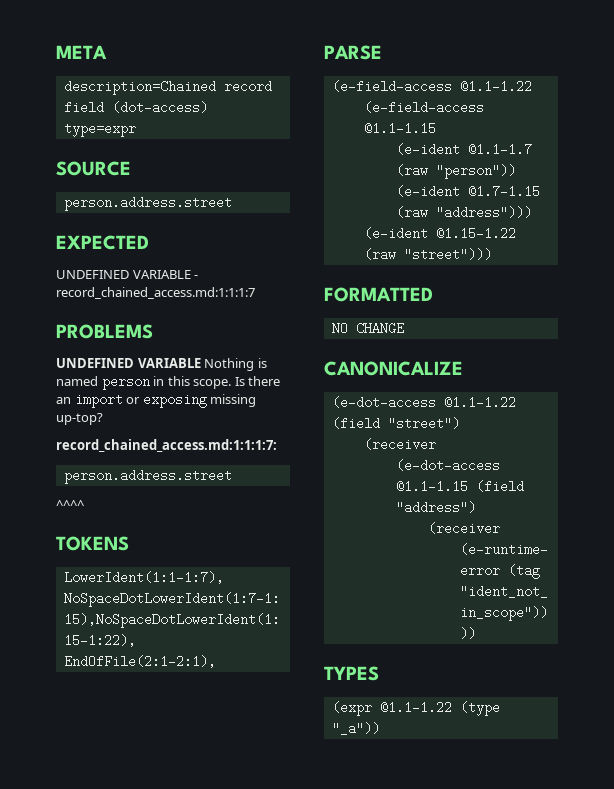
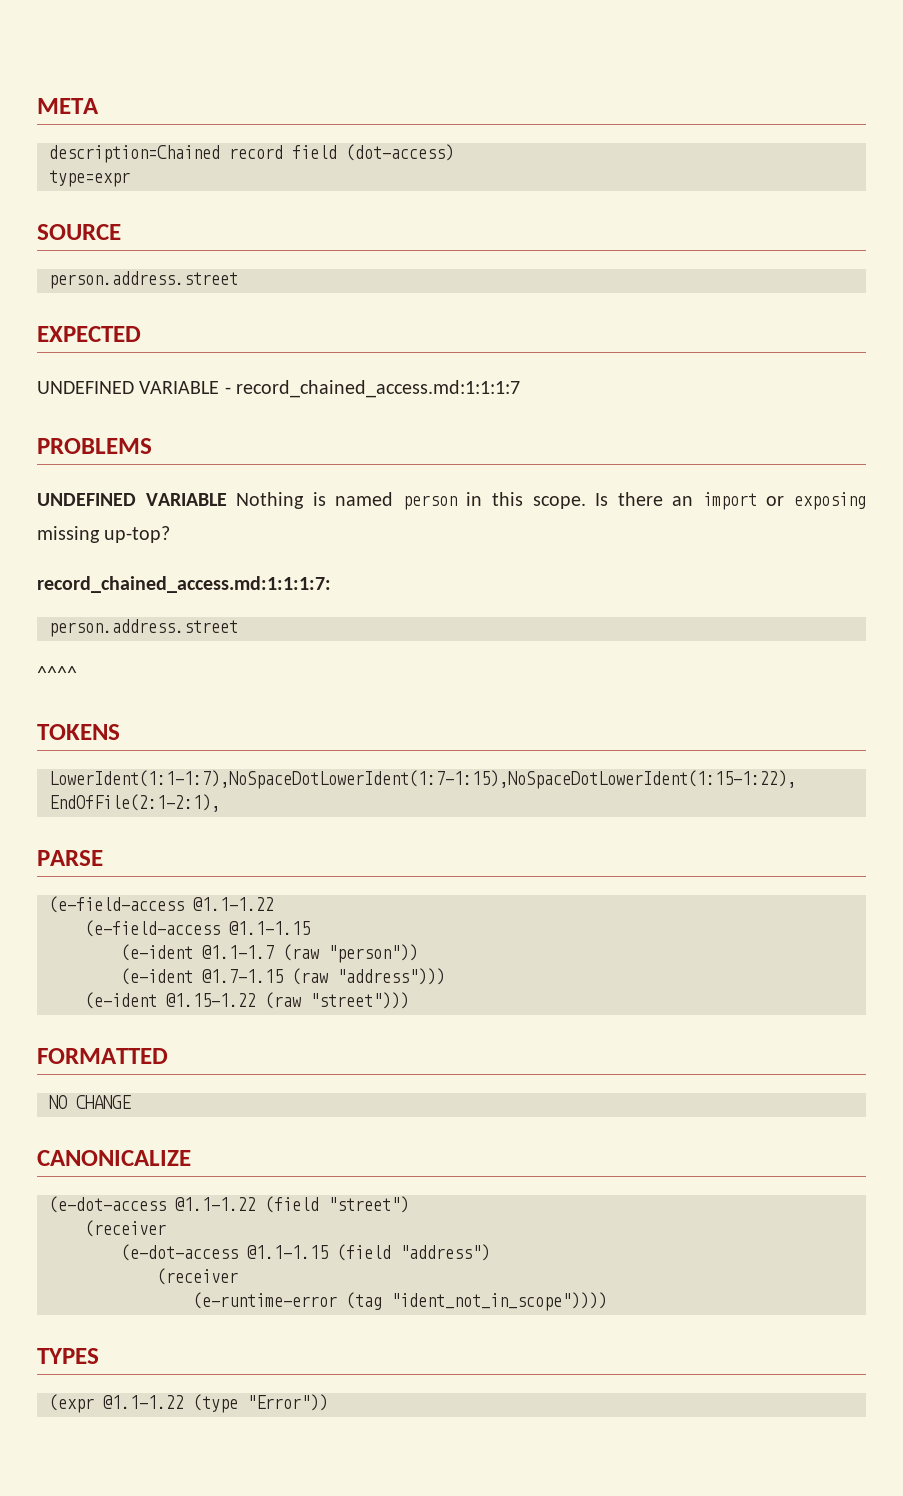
- (expr @1.1-1.22 (type "_a"))
+ (expr @1.1-1.22 (type "Error"))

